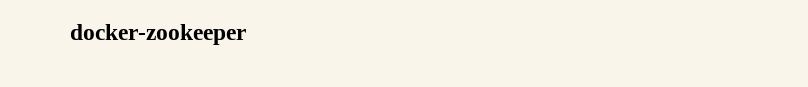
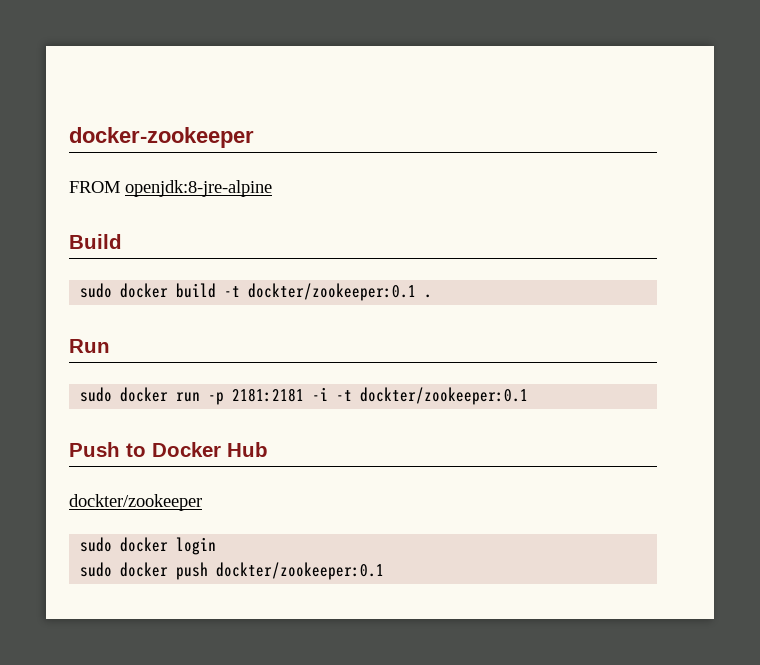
+ FROM openjdk:8-jre-alpine
+ Build
+ sudo docker build -t dockter/zookeeper:0.1 .
+ Run
+ sudo docker run -p 2181:2181 -i -t dockter/zookeeper:0.1
+ Push to Docker Hub
+ dockter/zookeeper
+ sudo docker login
+ sudo docker push dockter/zookeeper:0.1

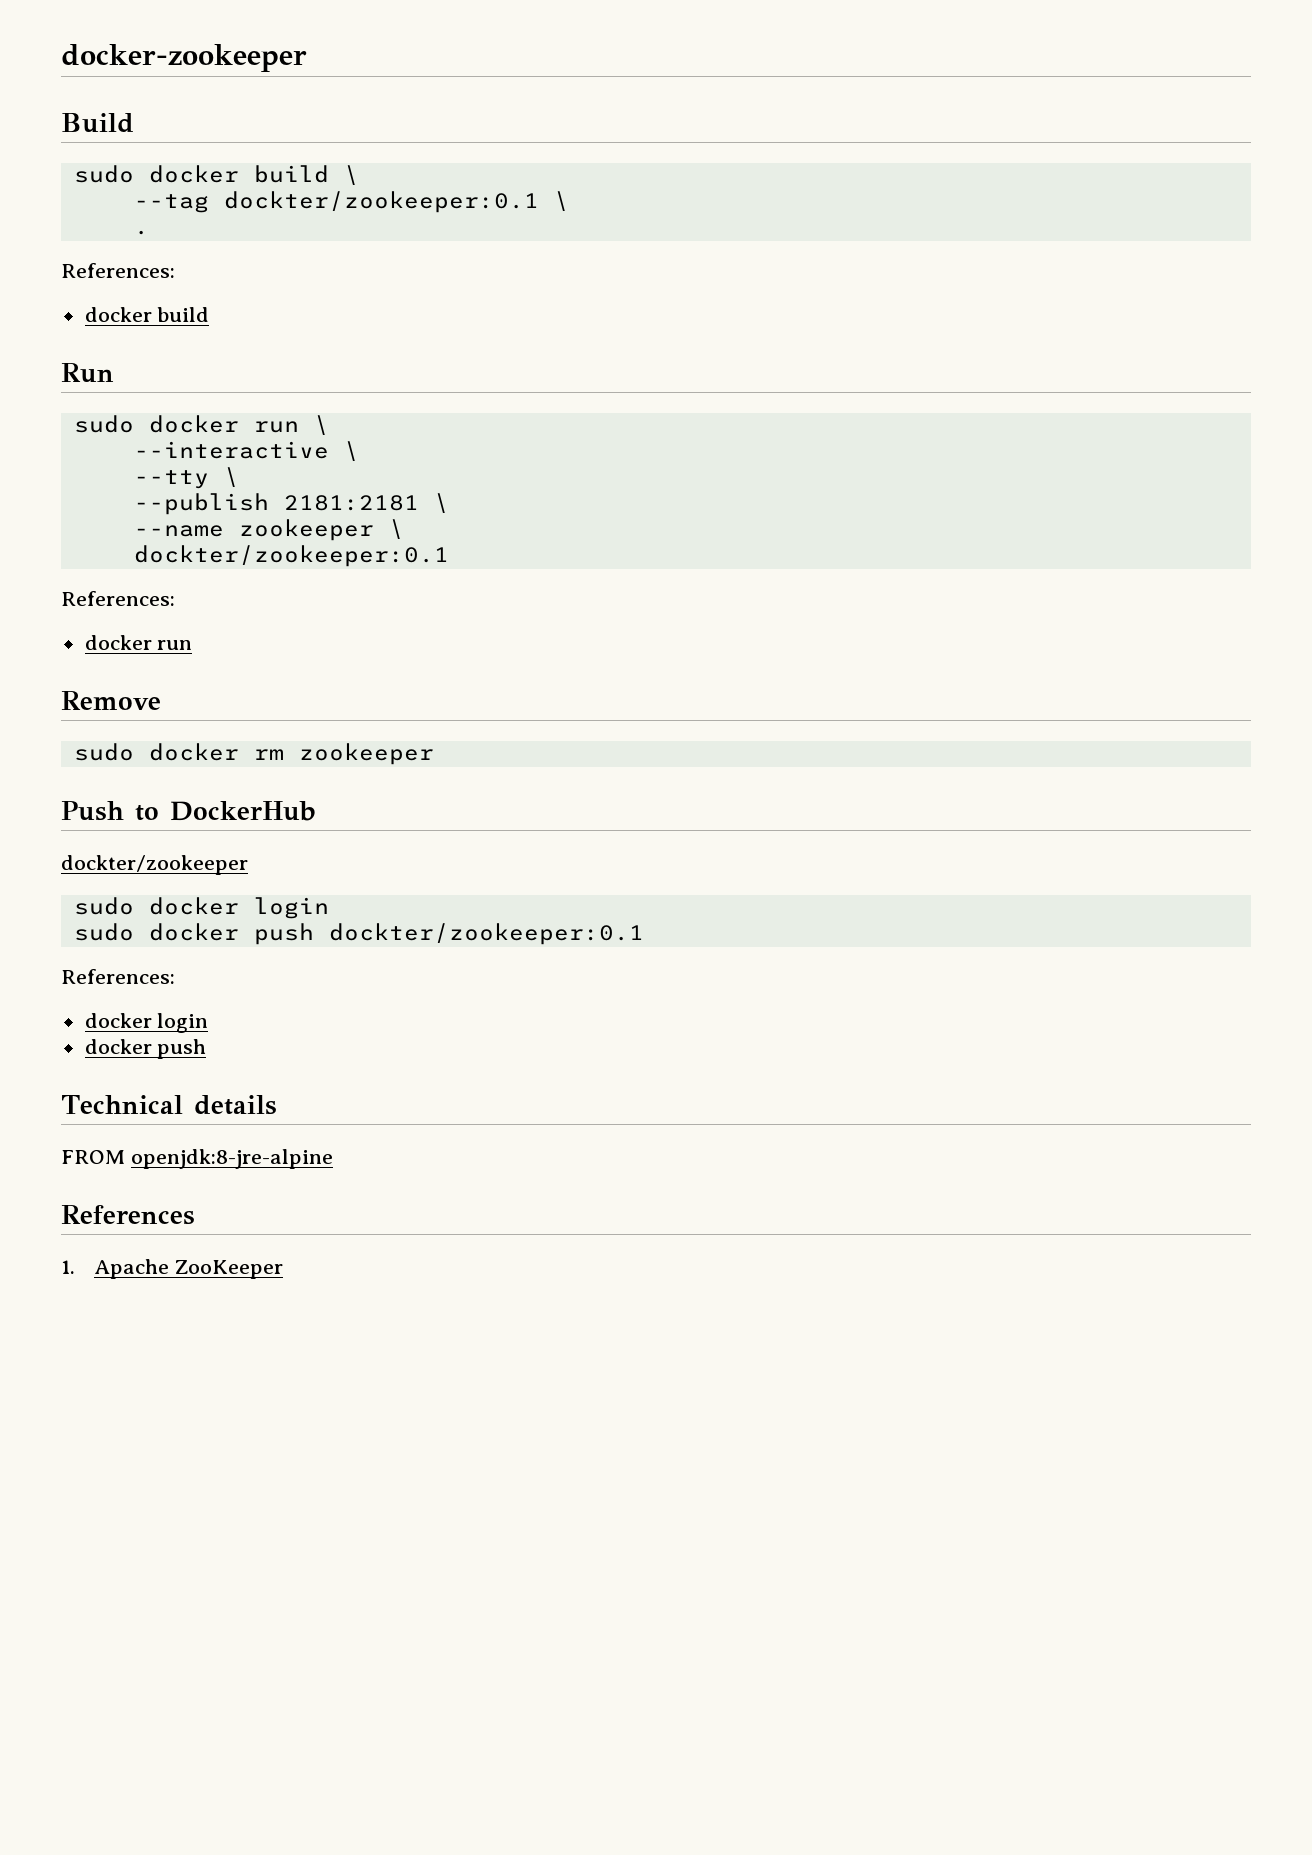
- FROM openjdk:8-jre-alpine
- sudo docker build -t dockter/zookeeper:0.1 .
+ sudo docker build \
+ --tag dockter/zookeeper:0.1 \
+ .
+ References:
+ docker build
  Run
- sudo docker run -p 2181:2181 -i -t dockter/zookeeper:0.1
+ sudo docker run \
+ --interactive \
+ --tty \
+ --publish 2181:2181 \
+ --name zookeeper \
+ dockter/zookeeper:0.1
+ References:
+ docker run
+ Remove
+ sudo docker rm zookeeper
- Push to Docker Hub
+ Push to DockerHub
  sudo docker push dockter/zookeeper:0.1
+ References:
+ docker login
+ docker push
+ Technical details
+ FROM openjdk:8-jre-alpine
+ References
+ 1. Apache ZooKeeper

